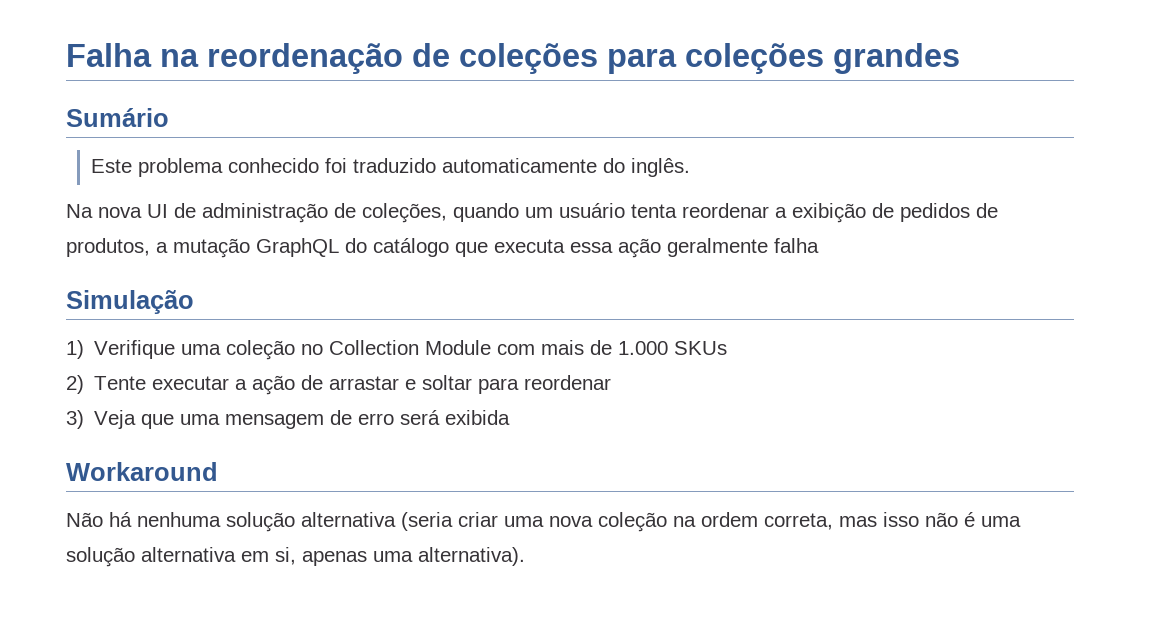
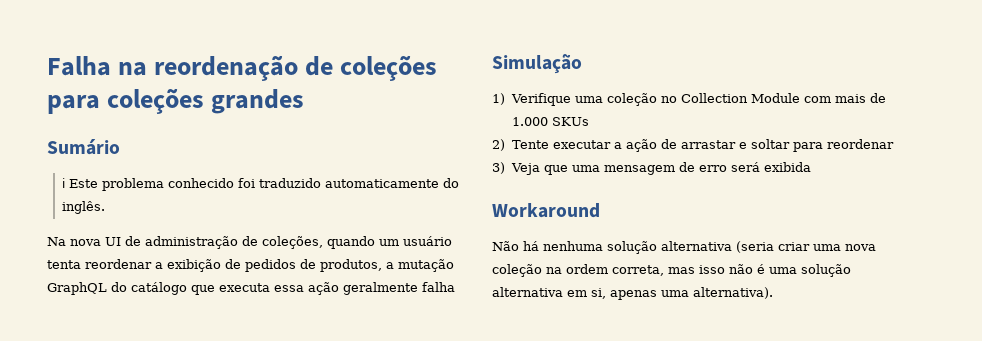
- Este problema conhecido foi traduzido automaticamente do inglês.
+ ℹ Este problema conhecido foi traduzido automaticamente do inglês.

